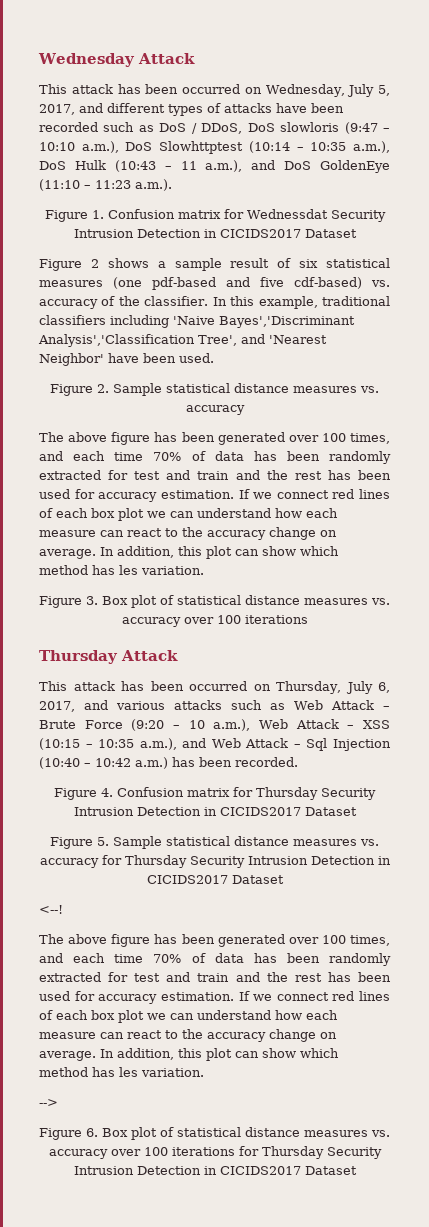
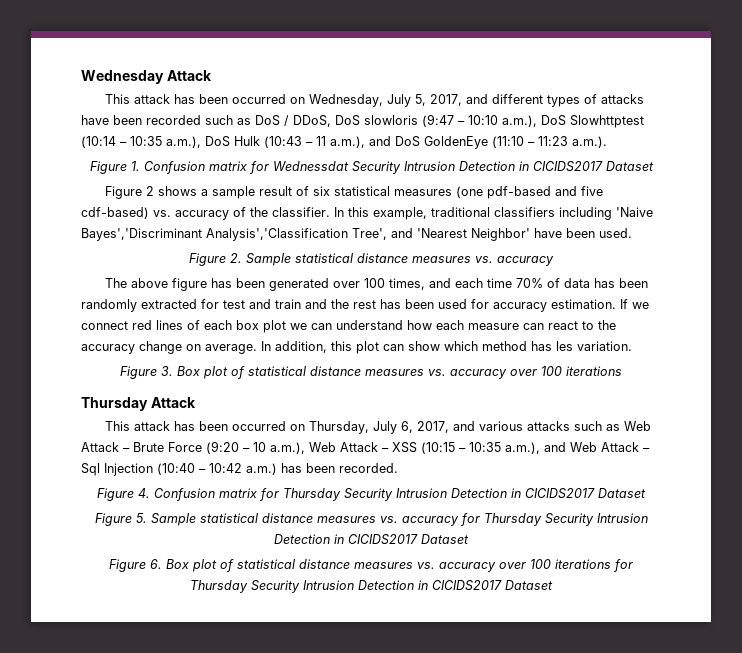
- <--!
- The above figure has been generated over 100 times, and each time 70% of data has been randomly extracted for test and train and the rest has been used for accuracy estimation. If we connect red lines of each box plot we can understand how each measure can react to the accuracy change on average. In addition, this plot can show which method has les variation.
- -->

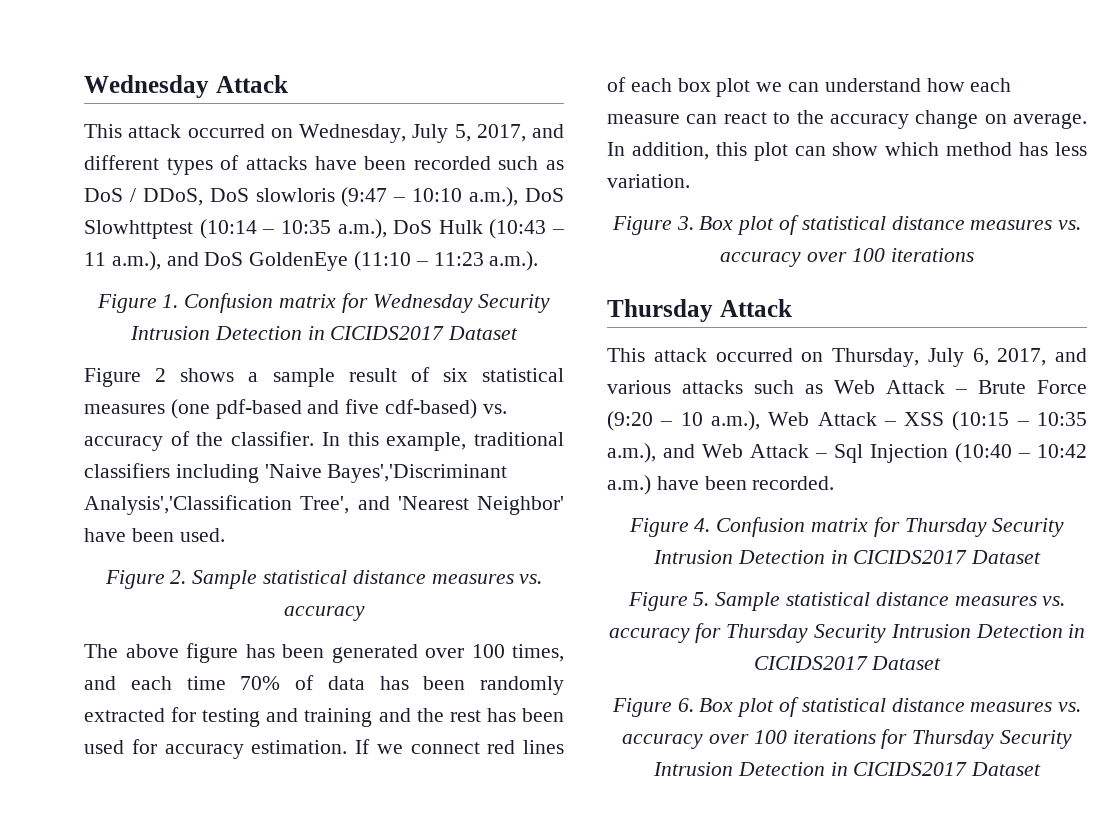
- This attack has been occurred on Wednesday, July 5, 2017, and different types of attacks have been recorded such as DoS / DDoS, DoS slowloris (9:47 – 10:10 a.m.), DoS Slowhttptest (10:14 – 10:35 a.m.), DoS Hulk (10:43 – 11 a.m.), and DoS GoldenEye (11:10 – 11:23 a.m.).
+ This attack occurred on Wednesday, July 5, 2017, and different types of attacks have been recorded such as DoS / DDoS, DoS slowloris (9:47 – 10:10 a.m.), DoS Slowhttptest (10:14 – 10:35 a.m.), DoS Hulk (10:43 – 11 a.m.), and DoS GoldenEye (11:10 – 11:23 a.m.).
- Figure 1. Confusion matrix for Wednessdat Security Intrusion Detection in CICIDS2017 Dataset
+ Figure 1. Confusion matrix for Wednesday Security Intrusion Detection in CICIDS2017 Dataset
- The above figure has been generated over 100 times, and each time 70% of data has been randomly extracted for test and train and the rest has been used for accuracy estimation.
+ The above figure has been generated over 100 times, and each time 70% of data has been randomly extracted for testing and training and the rest has been used for accuracy estimation.
- In addition, this plot can show which method has les variation.
+ In addition, this plot can show which method has less variation.
- This attack has been occurred on Thursday, July 6, 2017, and various attacks such as Web Attack – Brute Force (9:20 – 10 a.m.), Web Attack – XSS (10:15 – 10:35 a.m.), and Web Attack – Sql Injection (10:40 – 10:42 a.m.) has been recorded.
+ This attack occurred on Thursday, July 6, 2017, and various attacks such as Web Attack – Brute Force (9:20 – 10 a.m.), Web Attack – XSS (10:15 – 10:35 a.m.), and Web Attack – Sql Injection (10:40 – 10:42 a.m.) have been recorded.

